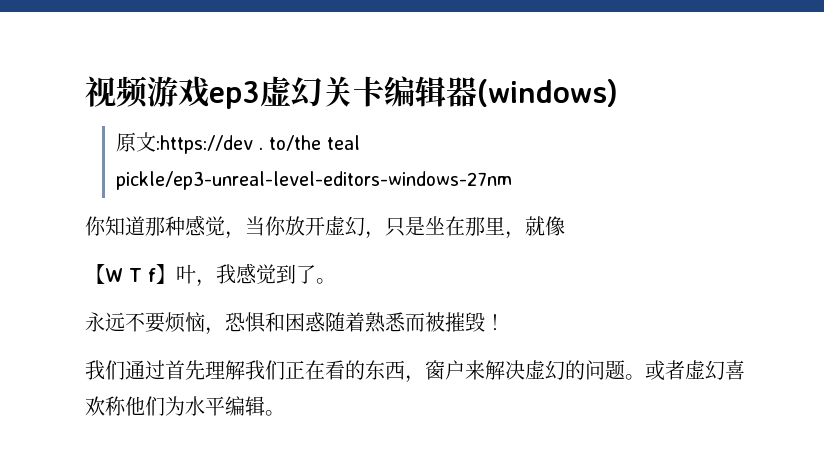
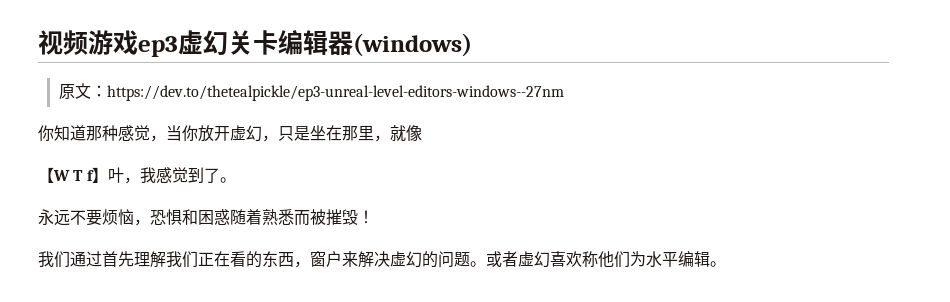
- 原文:https://dev . to/the teal pickle/ep3-unreal-level-editors-windows-27nm
+ 原文：https://dev.to/thetealpickle/ep3-unreal-level-editors-windows--27nm

